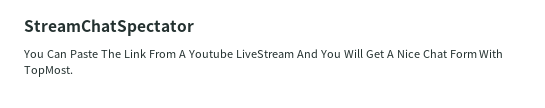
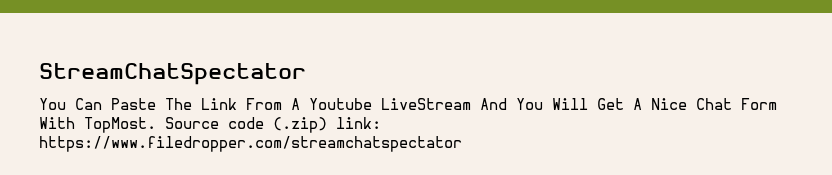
+ Source code (.zip) link: https://www.filedropper.com/streamchatspectator

